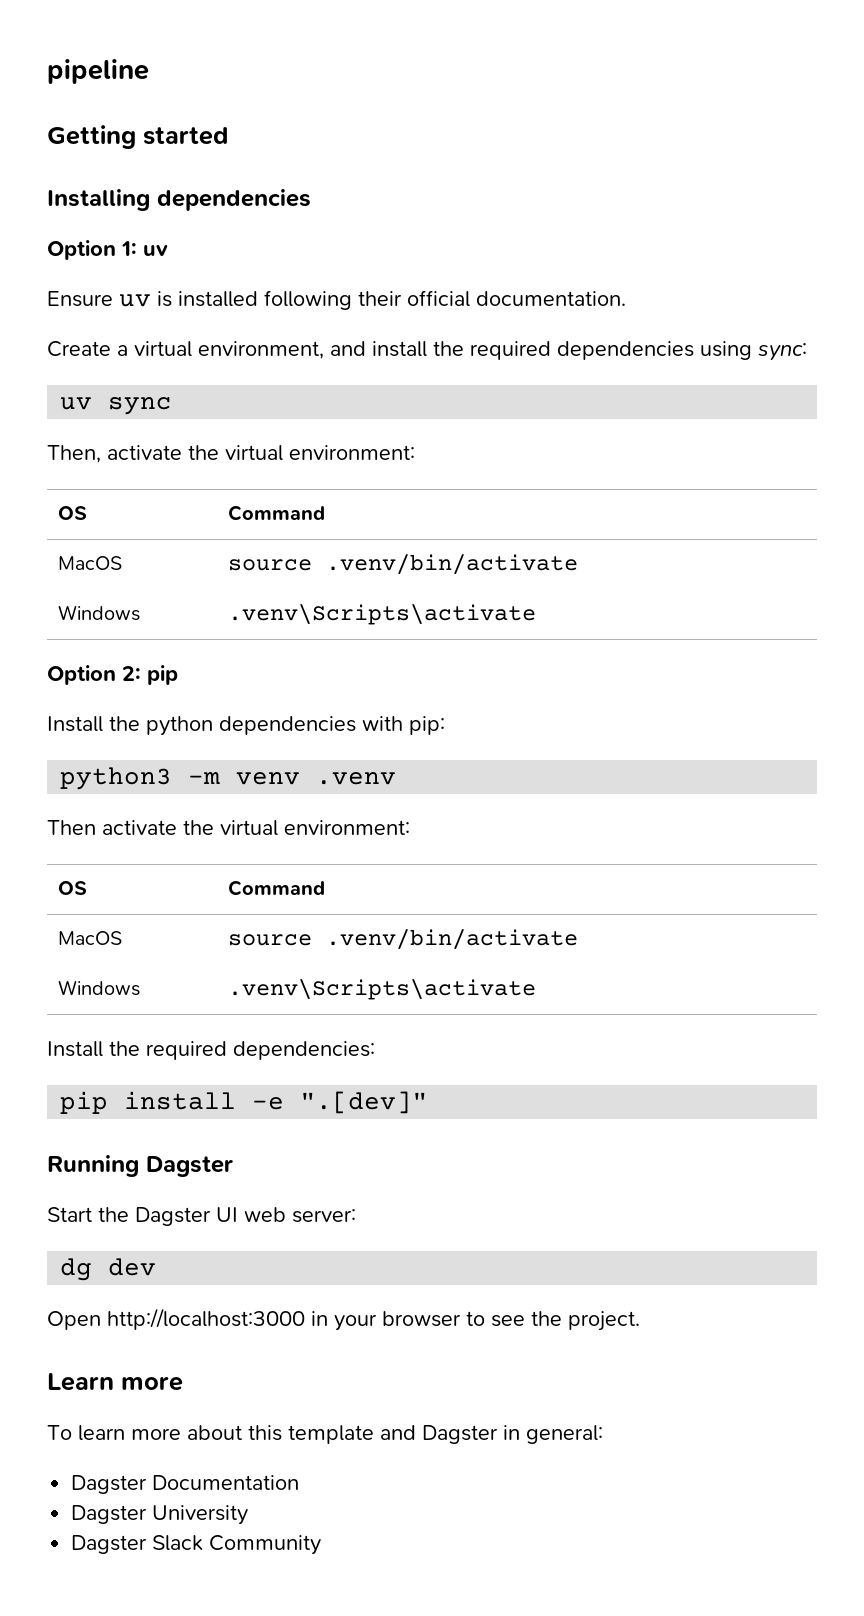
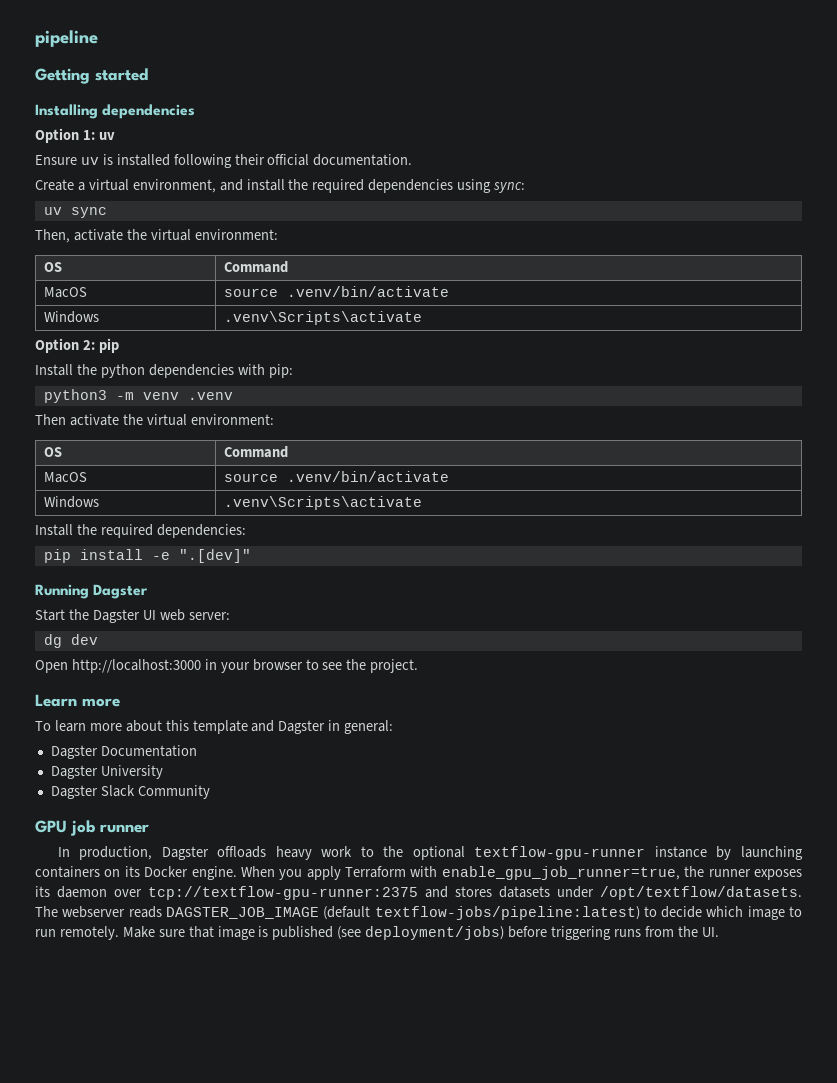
+ GPU job runner
+ In production, Dagster offloads heavy work to the optional textflow-gpu-runner instance by launching containers on its Docker engine. When you apply Terraform with enable_gpu_job_runner=true, the runner exposes its daemon over tcp://textflow-gpu-runner:2375 and stores datasets under /opt/textflow/datasets. The webserver reads DAGSTER_JOB_IMAGE (default textflow-jobs/pipeline:latest) to decide which image to run remotely. Make sure that image is published (see deployment/jobs) before triggering runs from the UI.

